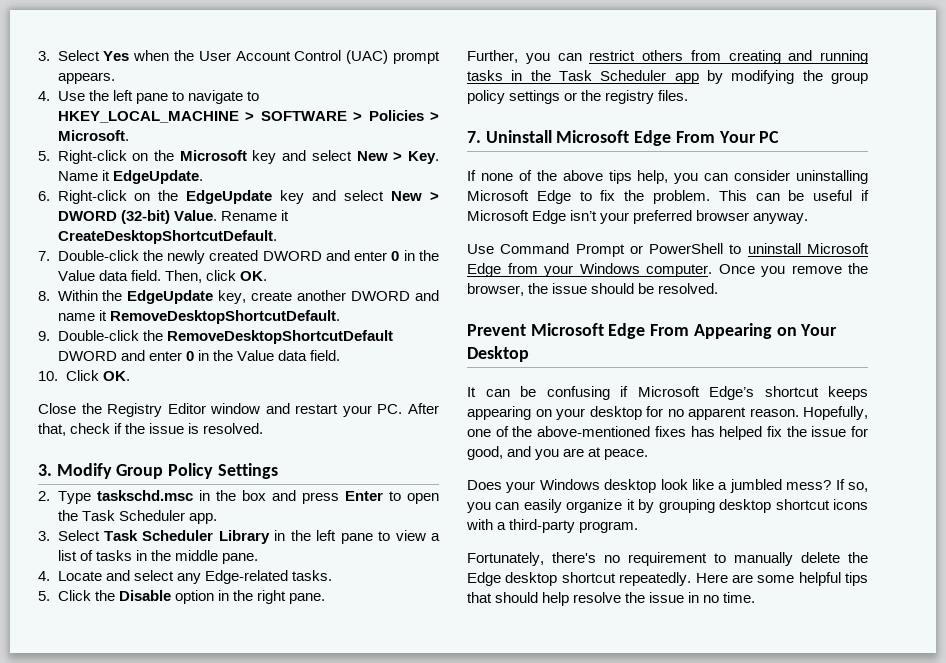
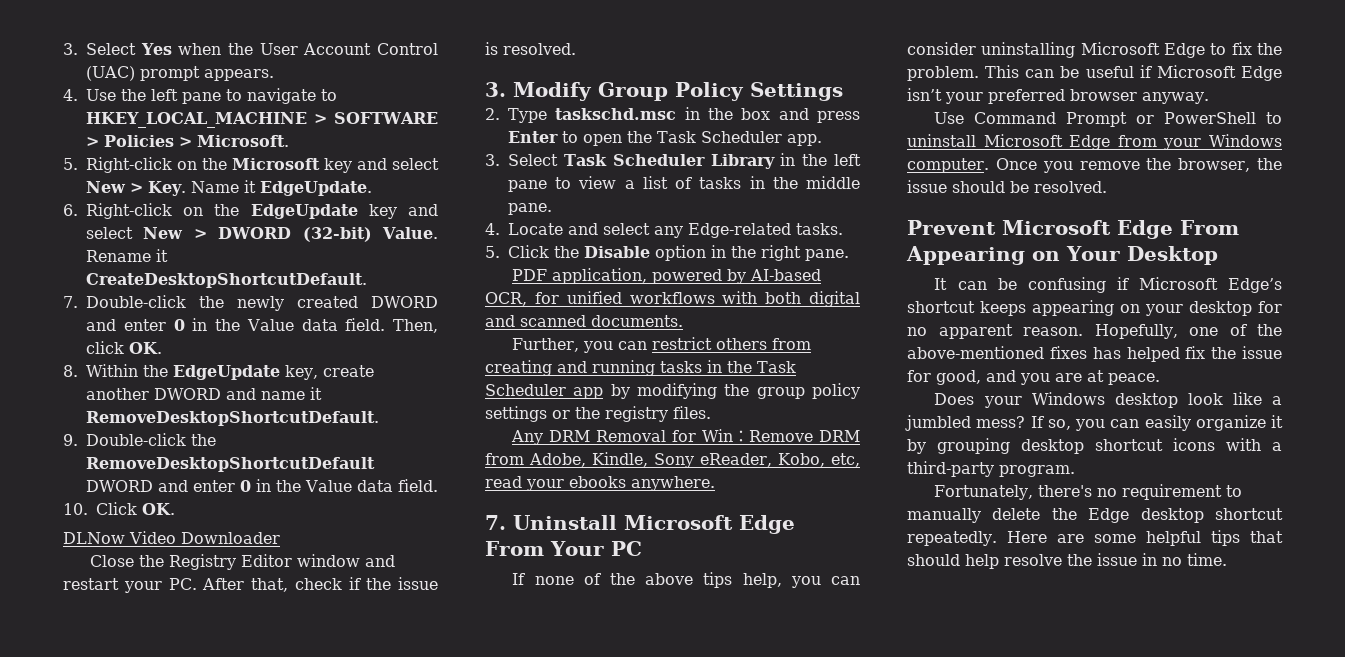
+ DLNow Video Downloader
+ PDF application, powered by AI-based OCR, for unified workflows with both digital and scanned documents.
+ Any DRM Removal for Win：Remove DRM from Adobe, Kindle, Sony eReader, Kobo, etc, read your ebooks anywhere.

